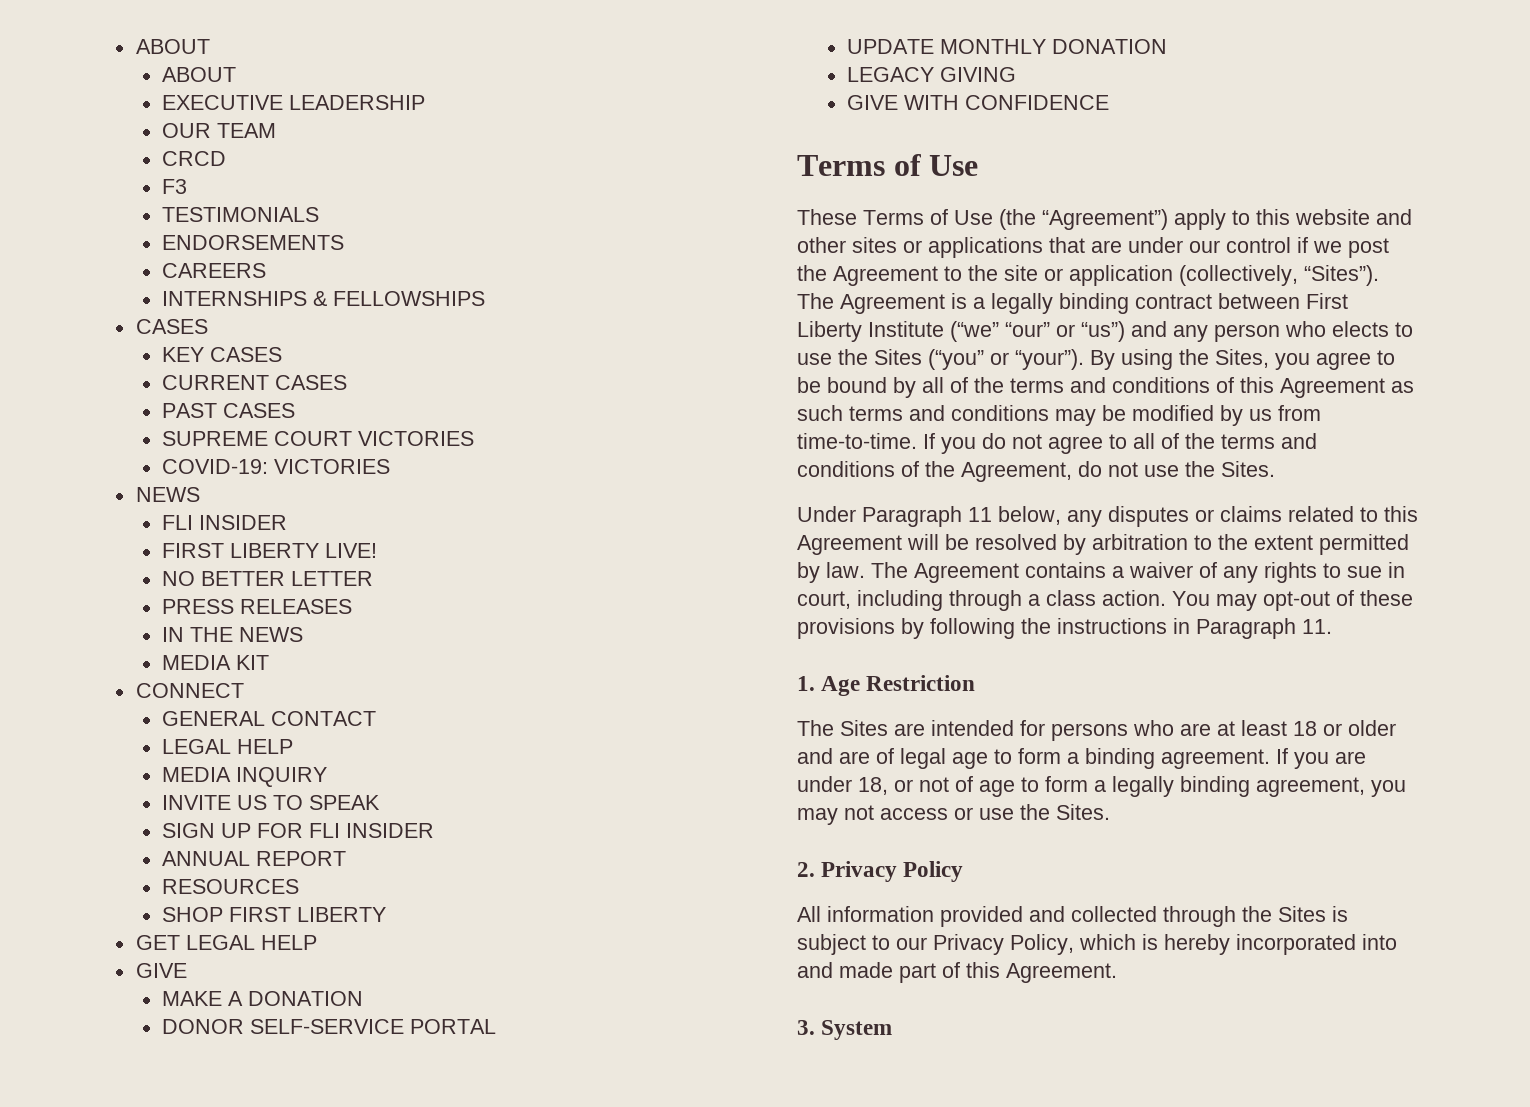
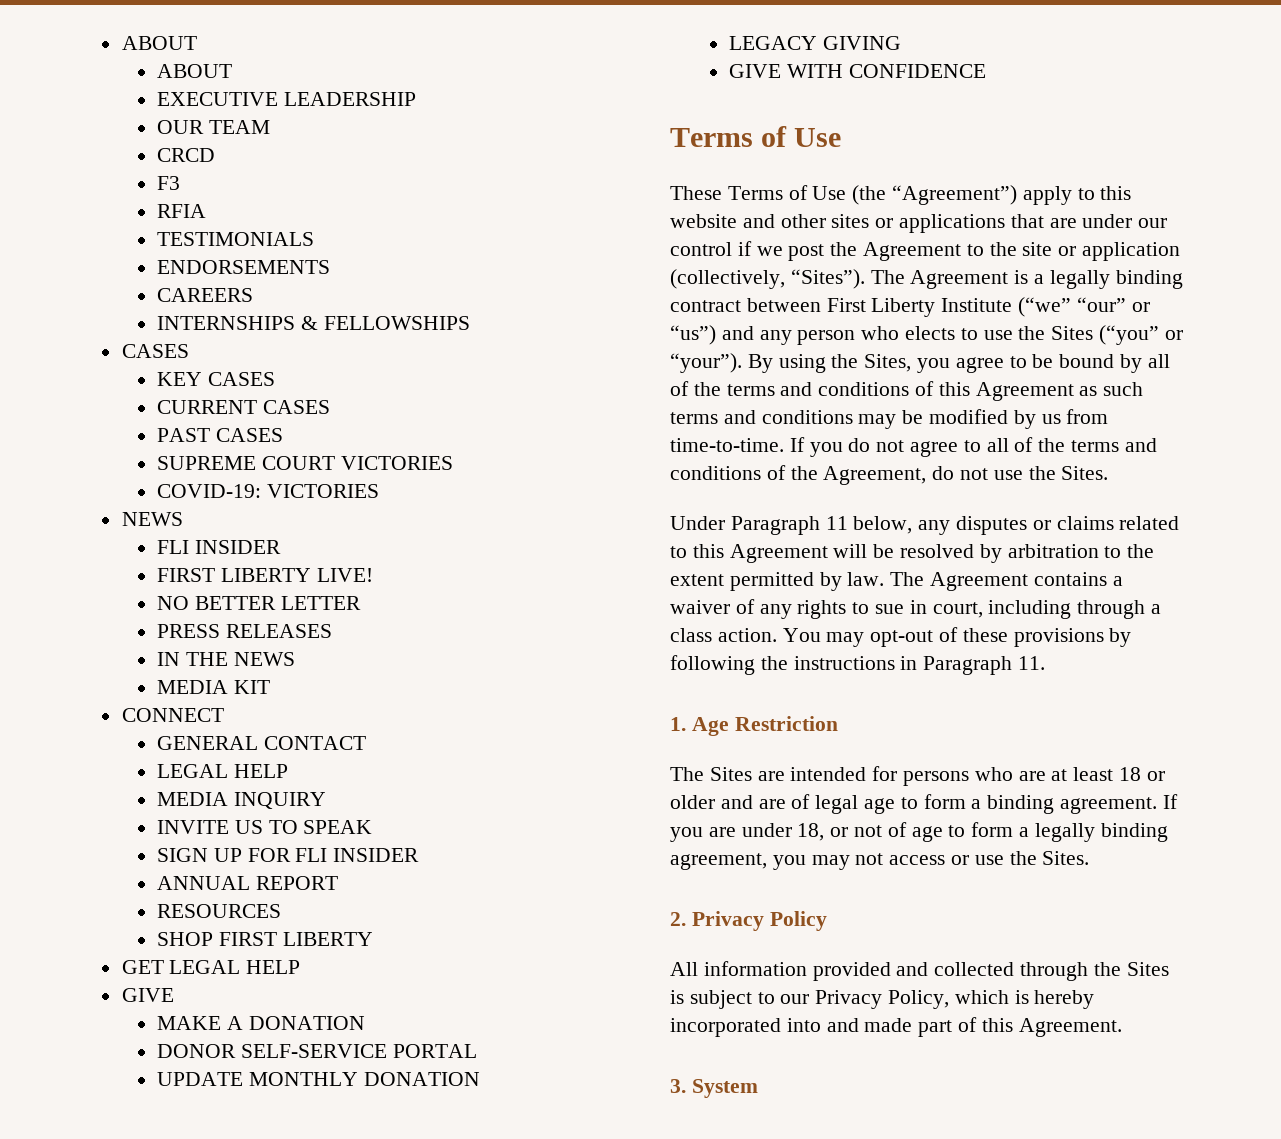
+ RFIA

